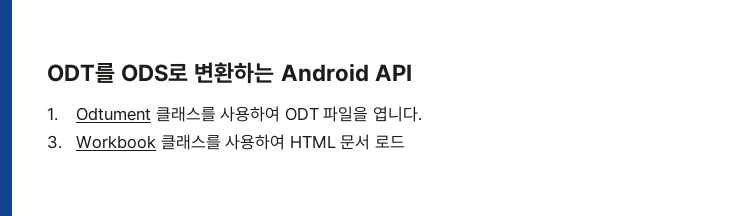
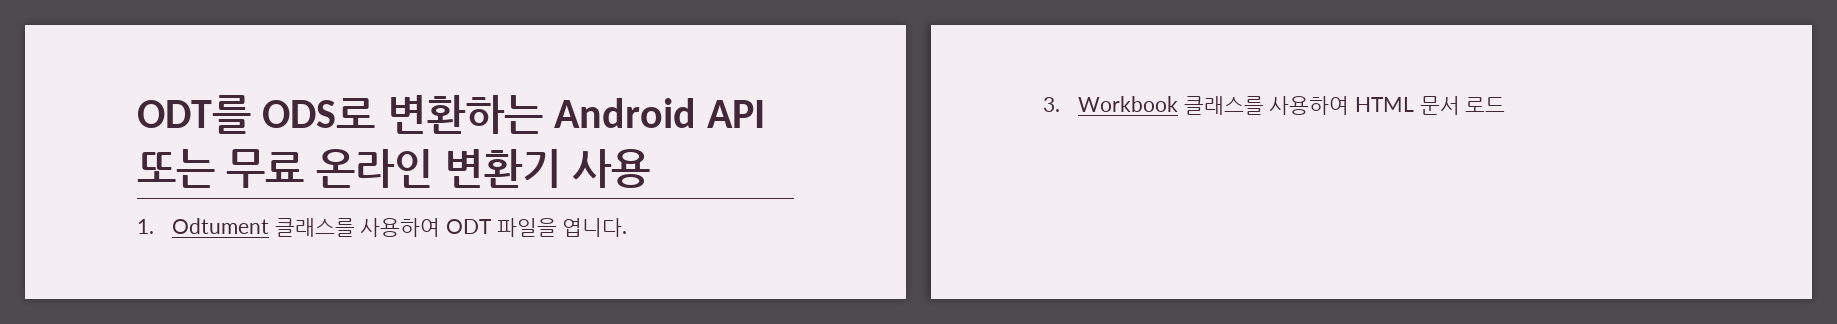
- ODT를 ODS로 변환하는 Android API
+ ODT를 ODS로 변환하는 Android API 또는 무료 온라인 변환기 사용

